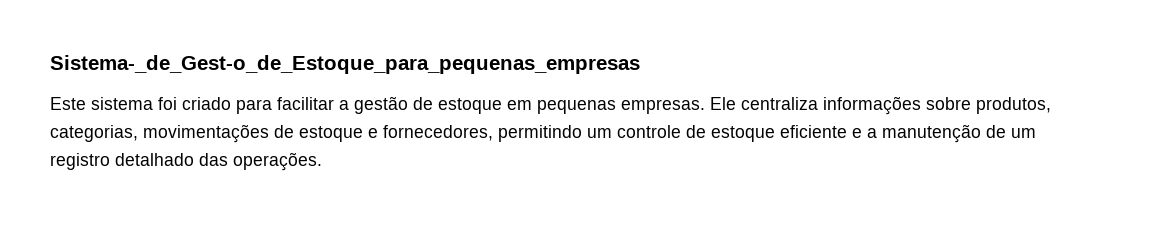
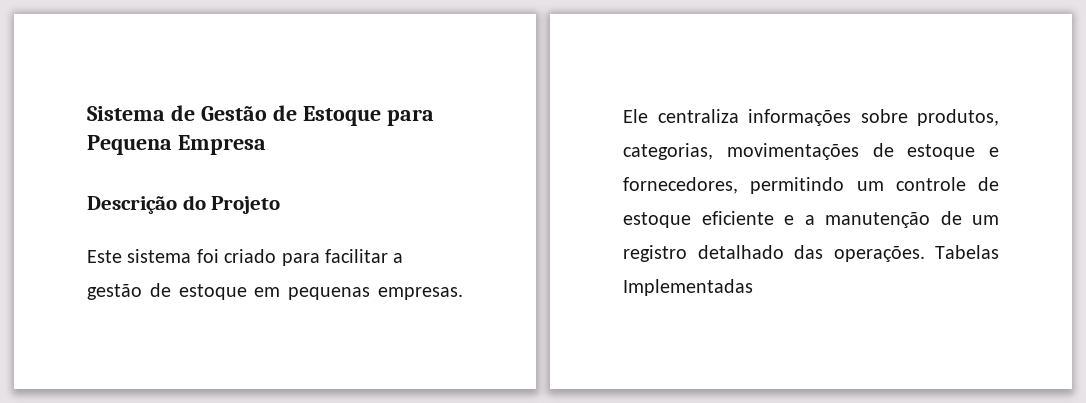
- Sistema-_de_Gest-o_de_Estoque_para_pequenas_empresas
+ Sistema de Gestão de Estoque para Pequena Empresa
+ Descrição do Projeto
+ Tabelas Implementadas

